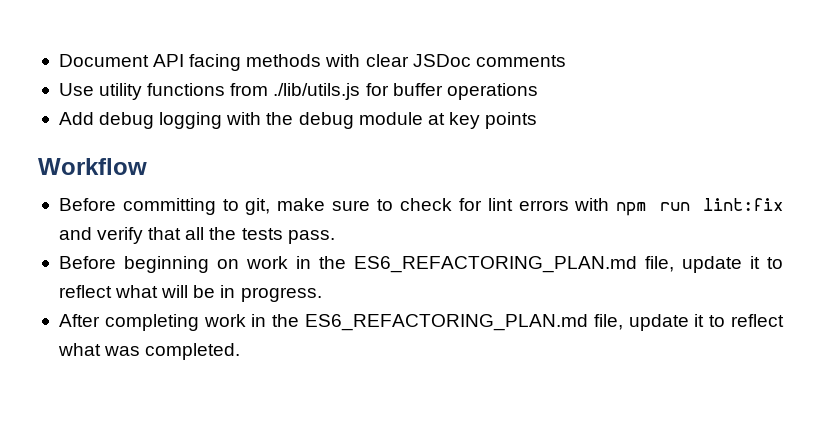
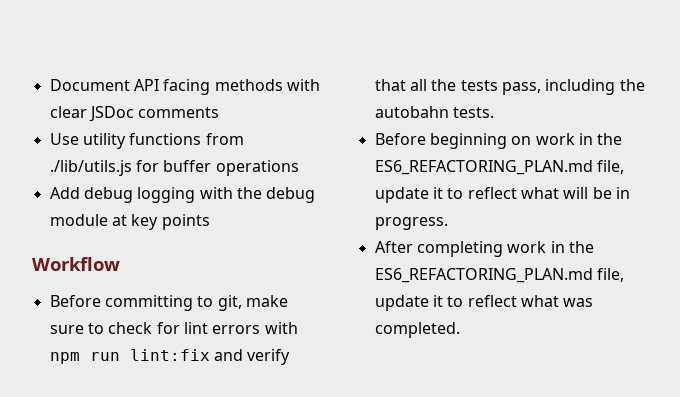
- Before committing to git, make sure to check for lint errors with npm run lint:fix and verify that all the tests pass.
+ Before committing to git, make sure to check for lint errors with npm run lint:fix and verify that all the tests pass, including the autobahn tests.

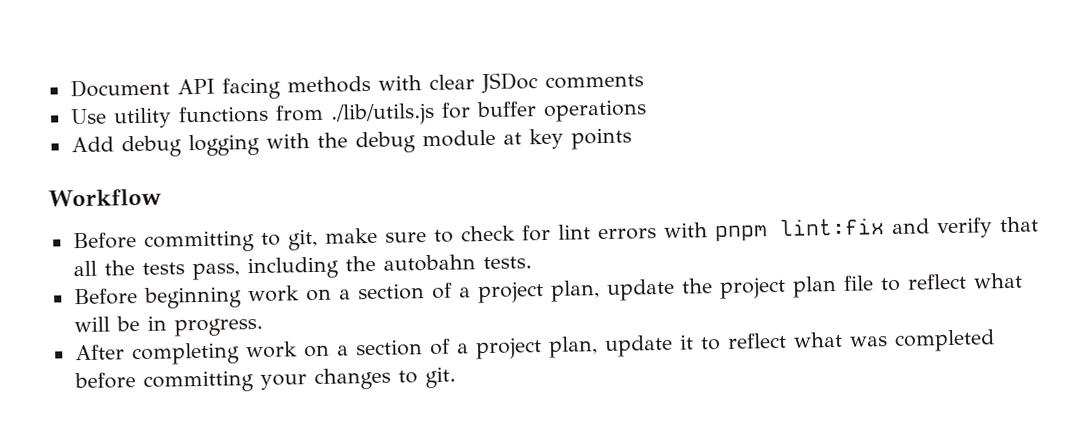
- Before committing to git, make sure to check for lint errors with npm run lint:fix and verify that all the tests pass, including the autobahn tests.
+ Before committing to git, make sure to check for lint errors with pnpm lint:fix and verify that all the tests pass, including the autobahn tests.
- Before beginning on work in the ES6_REFACTORING_PLAN.md file, update it to reflect what will be in progress.
+ Before beginning work on a section of a project plan, update the project plan file to reflect what will be in progress.
- After completing work in the ES6_REFACTORING_PLAN.md file, update it to reflect what was completed.
+ After completing work on a section of a project plan, update it to reflect what was completed before committing your changes to git.

